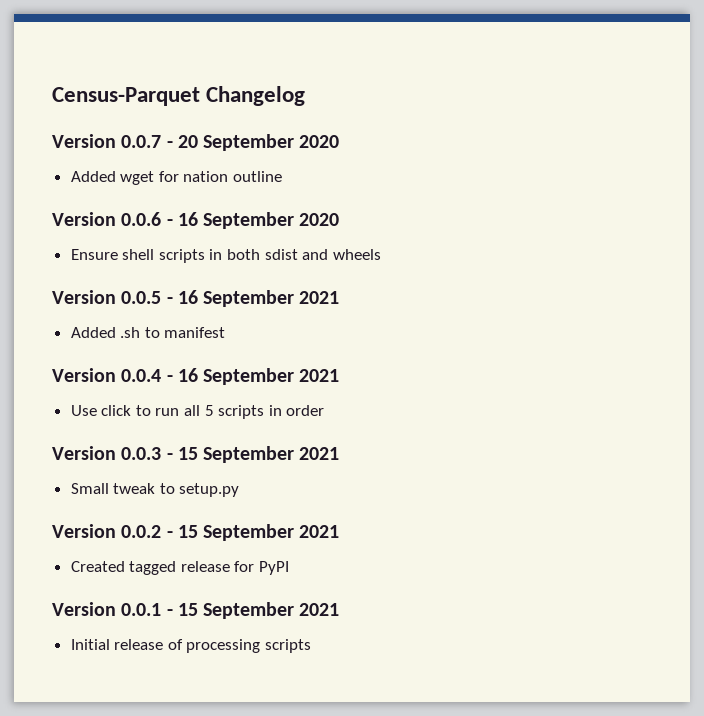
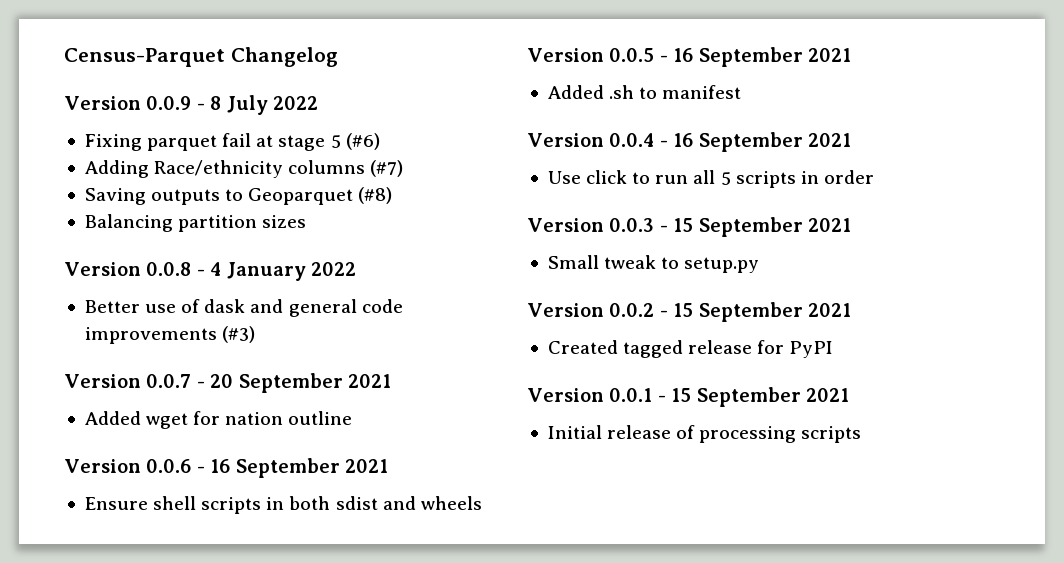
+ Version 0.0.9 - 8 July 2022
+ Fixing parquet fail at stage 5 (#6)
+ Adding Race/ethnicity columns (#7)
+ Saving outputs to Geoparquet (#8)
+ Balancing partition sizes
+ Version 0.0.8 - 4 January 2022
+ Better use of dask and general code improvements (#3)
- Version 0.0.7 - 20 September 2020
+ Version 0.0.7 - 20 September 2021
- Version 0.0.6 - 16 September 2020
+ Version 0.0.6 - 16 September 2021

